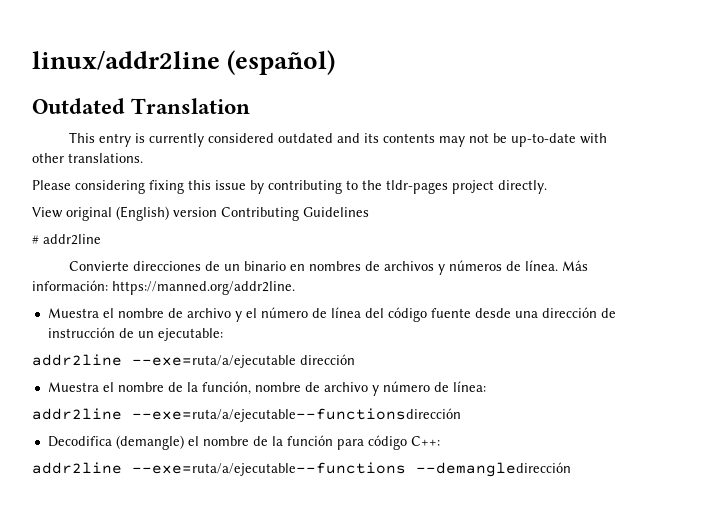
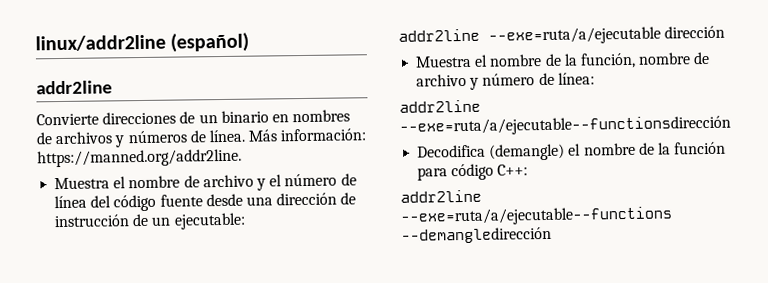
  linux/addr2line (español)
- Outdated Translation
- This entry is currently considered outdated and its contents may not be up-to-date with other translations.
- Please considering fixing this issue by contributing to the tldr-pages project directly.
- View original (English) version Contributing Guidelines
- # addr2line
+ addr2line

